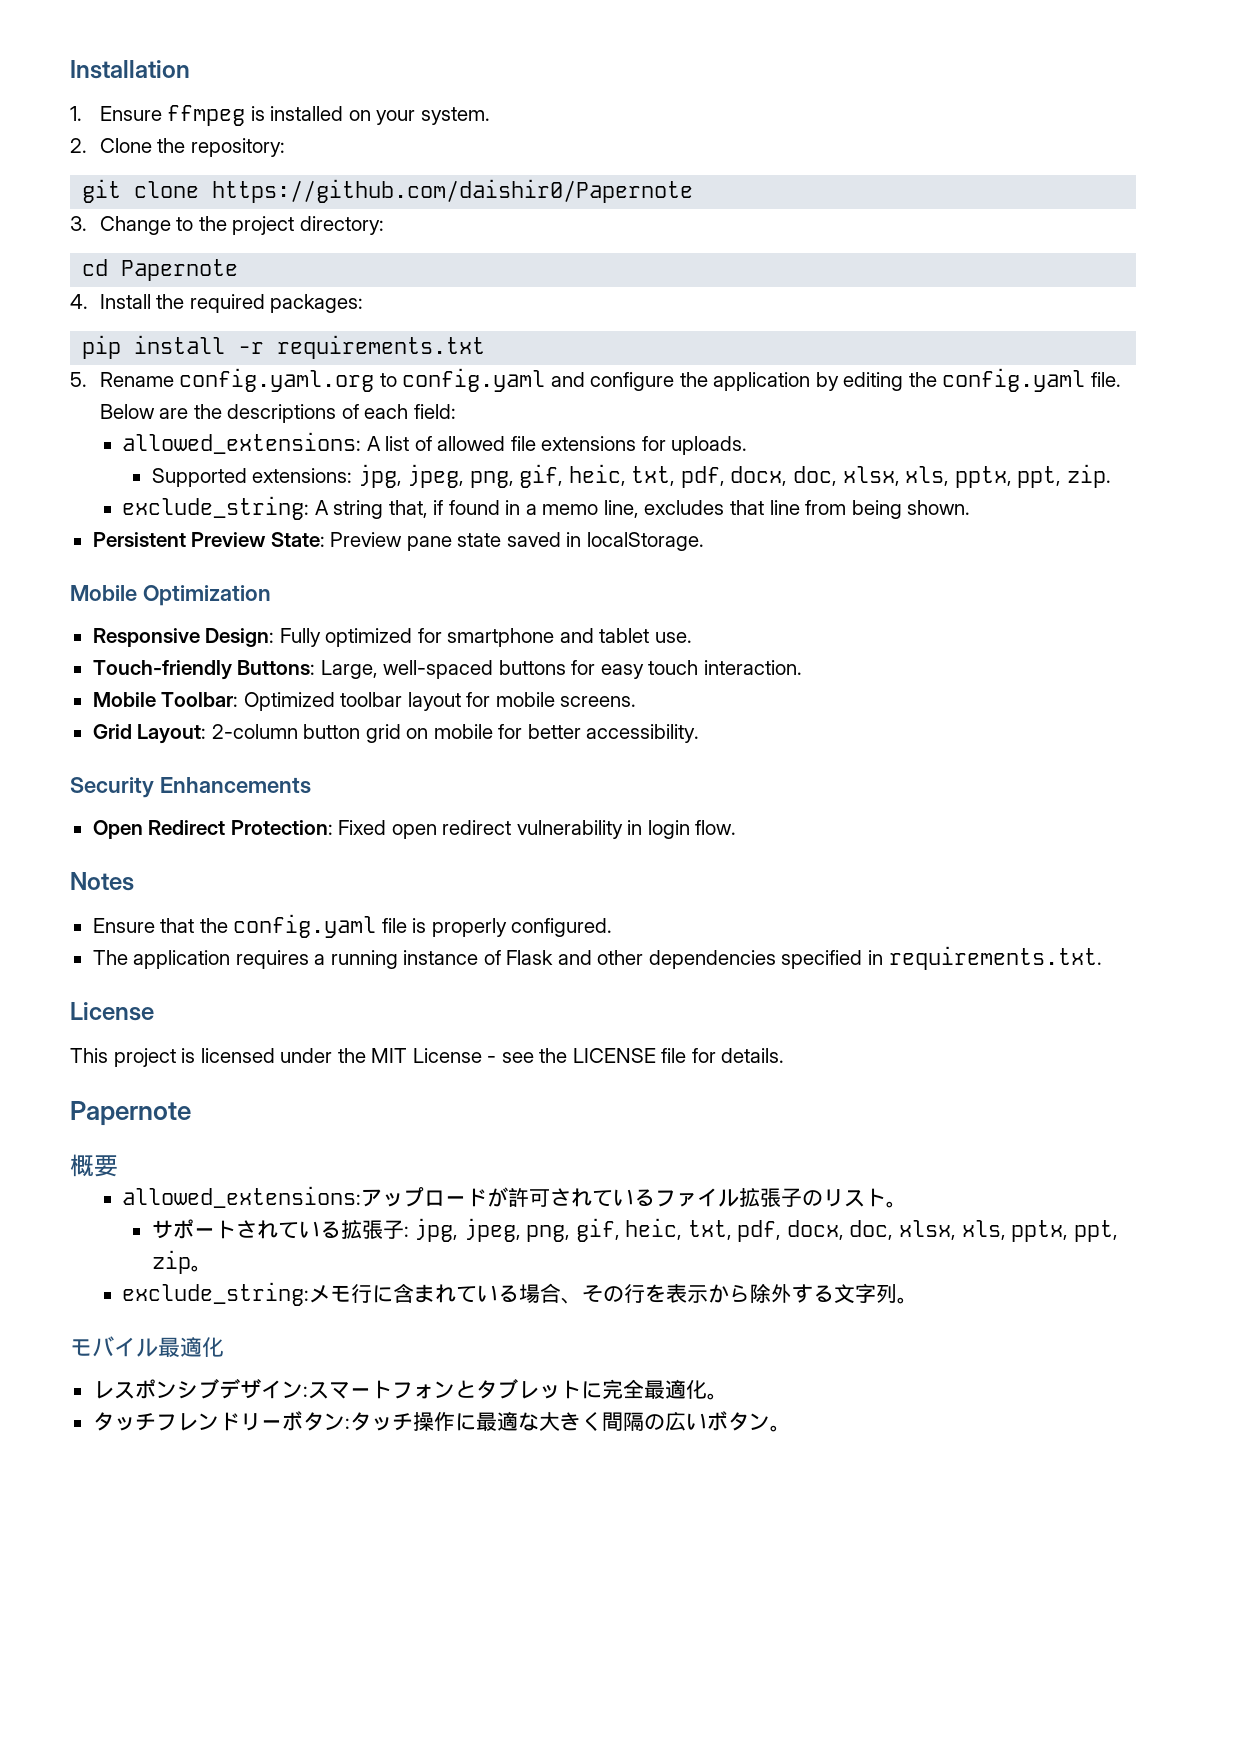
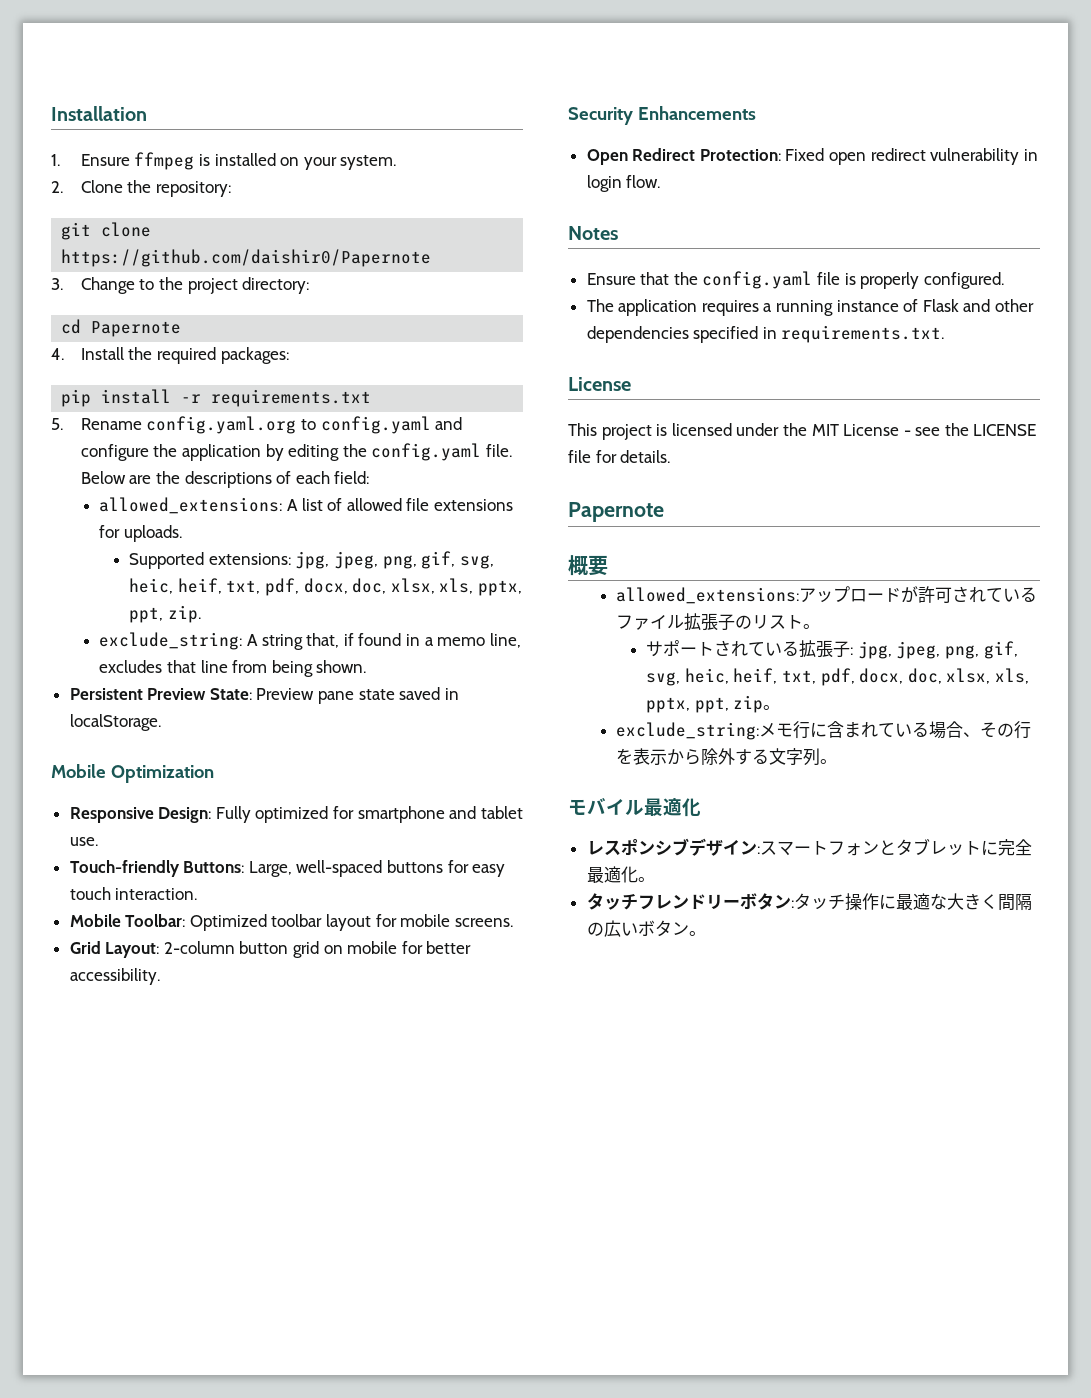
- Supported extensions: jpg, jpeg, png, gif, heic, txt, pdf, docx, doc, xlsx, xls, pptx, ppt, zip.
+ Supported extensions: jpg, jpeg, png, gif, svg, heic, heif, txt, pdf, docx, doc, xlsx, xls, pptx, ppt, zip.
- サポートされている拡張子: jpg, jpeg, png, gif, heic, txt, pdf, docx, doc, xlsx, xls, pptx, ppt, zip。
+ サポートされている拡張子: jpg, jpeg, png, gif, svg, heic, heif, txt, pdf, docx, doc, xlsx, xls, pptx, ppt, zip。

